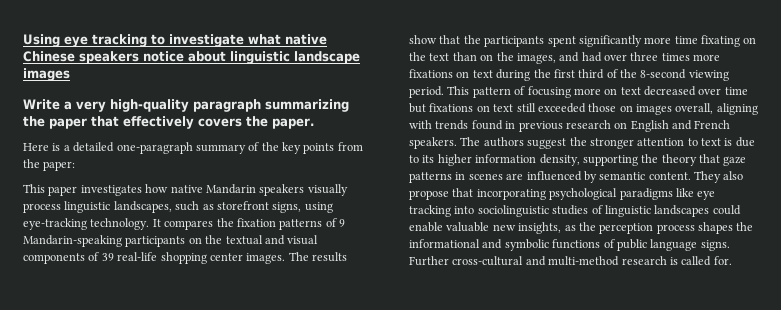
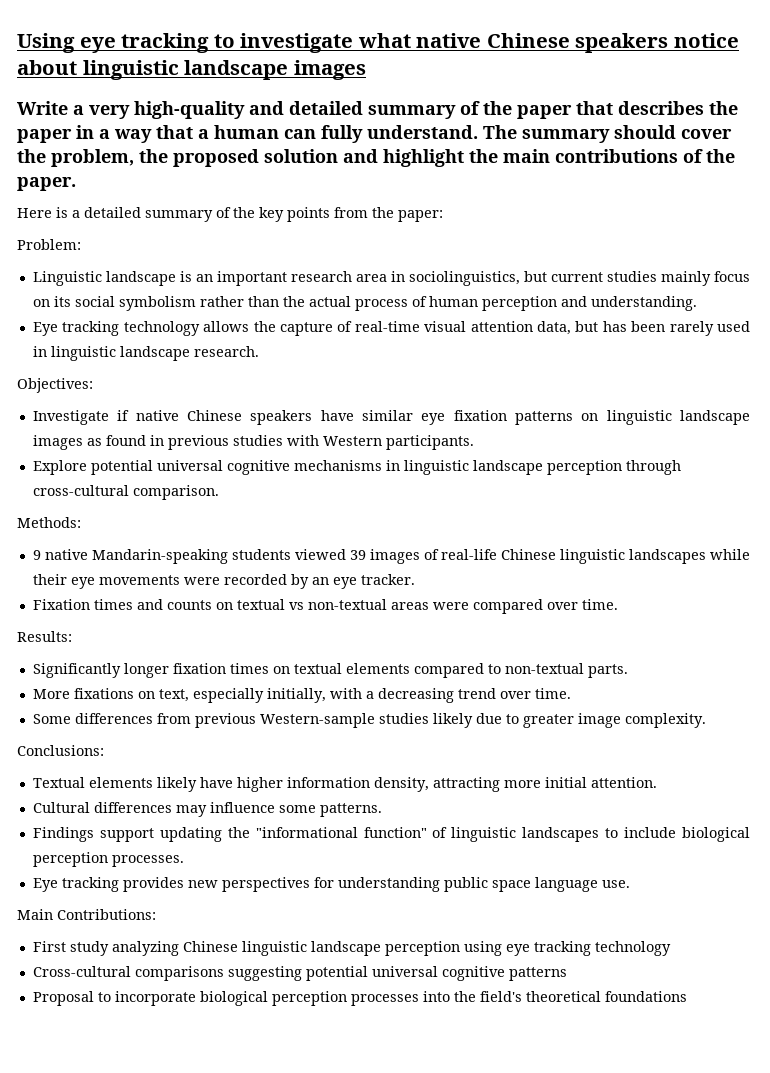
- Write a very high-quality paragraph summarizing the paper that effectively covers the paper.
+ Write a very high-quality and detailed summary of the paper that describes the paper in a way that a human can fully understand. The summary should cover the problem, the proposed solution and highlight the main contributions of the paper.
- Here is a detailed one-paragraph summary of the key points from the paper:
+ Here is a detailed summary of the key points from the paper:
- This paper investigates how native Mandarin speakers visually process linguistic landscapes, such as storefront signs, using eye-tracking technology. It compares the fixation patterns of 9 Mandarin-speaking participants on the textual and visual components of 39 real-life shopping center images. The results show that the participants spent significantly more time fixating on the text than on the images, and had over three times more fixations on text during the first third of the 8-second viewing period. This pattern of focusing more on text decreased over time but fixations on text still exceeded those on images overall, aligning with trends found in previous research on English and French speakers. The authors suggest the stronger attention to text is due to its higher information density, supporting the theory that gaze patterns in scenes are influenced by semantic content. They also propose that incorporating psychological paradigms like eye tracking into sociolinguistic studies of linguistic landscapes could enable valuable new insights, as the perception process shapes the informational and symbolic functions of public language signs. Further cross-cultural and multi-method research is called for.
+ Problem:
+ Linguistic landscape is an important research area in sociolinguistics, but current studies mainly focus on its social symbolism rather than the actual process of human perception and understanding.
+ Eye tracking technology allows the capture of real-time visual attention data, but has been rarely used in linguistic landscape research.
+ Objectives:
+ Investigate if native Chinese speakers have similar eye fixation patterns on linguistic landscape images as found in previous studies with Western participants.
+ Explore potential universal cognitive mechanisms in linguistic landscape perception through cross-cultural comparison.
+ Methods:
+ 9 native Mandarin-speaking students viewed 39 images of real-life Chinese linguistic landscapes while their eye movements were recorded by an eye tracker.
+ Fixation times and counts on textual vs non-textual areas were compared over time.
+ Results:
+ Significantly longer fixation times on textual elements compared to non-textual parts.
+ More fixations on text, especially initially, with a decreasing trend over time.
+ Some differences from previous Western-sample studies likely due to greater image complexity.
+ Conclusions:
+ Textual elements likely have higher information density, attracting more initial attention.
+ Cultural differences may influence some patterns.
+ Findings support updating the "informational function" of linguistic landscapes to include biological perception processes.
+ Eye tracking provides new perspectives for understanding public space language use.
+ Main Contributions:
+ First study analyzing Chinese linguistic landscape perception using eye tracking technology
+ Cross-cultural comparisons suggesting potential universal cognitive patterns
+ Proposal to incorporate biological perception processes into the field's theoretical foundations

